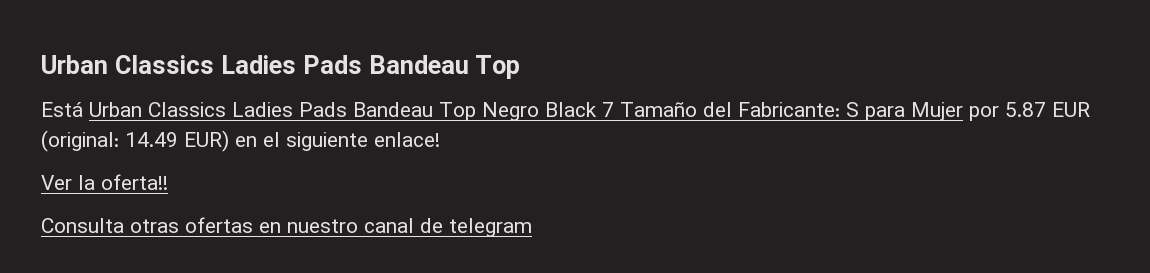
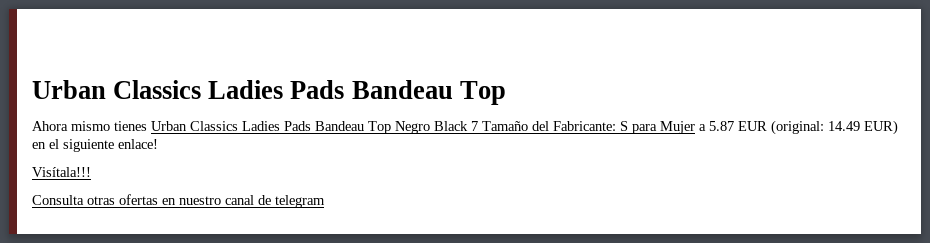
- Está Urban Classics Ladies Pads Bandeau Top Negro Black 7 Tamaño del Fabricante: S para Mujer por 5.87 EUR (original: 14.49 EUR) en el siguiente enlace!
+ Ahora mismo tienes Urban Classics Ladies Pads Bandeau Top Negro Black 7 Tamaño del Fabricante: S para Mujer a 5.87 EUR (original: 14.49 EUR) en el siguiente enlace!
- Ver la oferta!!
+ Visítala!!!

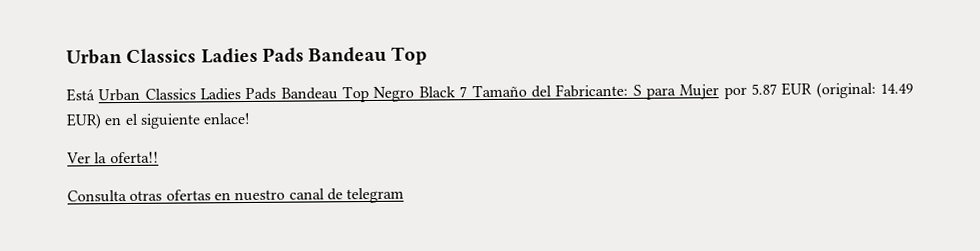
- Ahora mismo tienes Urban Classics Ladies Pads Bandeau Top Negro Black 7 Tamaño del Fabricante: S para Mujer a 5.87 EUR (original: 14.49 EUR) en el siguiente enlace!
+ Está Urban Classics Ladies Pads Bandeau Top Negro Black 7 Tamaño del Fabricante: S para Mujer por 5.87 EUR (original: 14.49 EUR) en el siguiente enlace!
- Visítala!!!
+ Ver la oferta!!

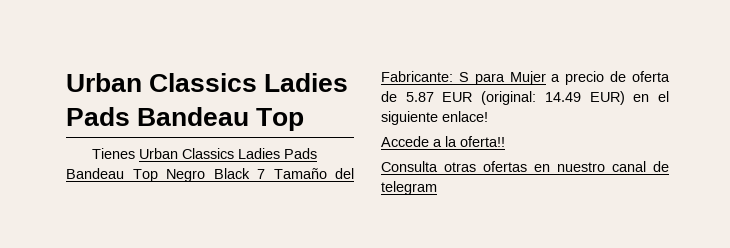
- Está Urban Classics Ladies Pads Bandeau Top Negro Black 7 Tamaño del Fabricante: S para Mujer por 5.87 EUR (original: 14.49 EUR) en el siguiente enlace!
+ Tienes Urban Classics Ladies Pads Bandeau Top Negro Black 7 Tamaño del Fabricante: S para Mujer a precio de oferta de 5.87 EUR (original: 14.49 EUR) en el siguiente enlace!
- Ver la oferta!!
+ Accede a la oferta!!

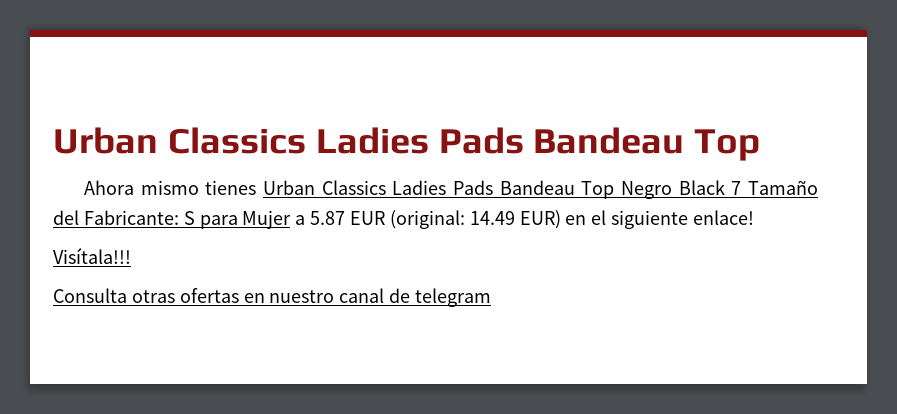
- Tienes Urban Classics Ladies Pads Bandeau Top Negro Black 7 Tamaño del Fabricante: S para Mujer a precio de oferta de 5.87 EUR (original: 14.49 EUR) en el siguiente enlace!
+ Ahora mismo tienes Urban Classics Ladies Pads Bandeau Top Negro Black 7 Tamaño del Fabricante: S para Mujer a 5.87 EUR (original: 14.49 EUR) en el siguiente enlace!
- Accede a la oferta!!
+ Visítala!!!

